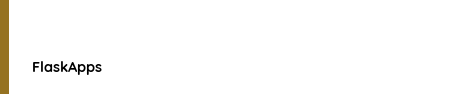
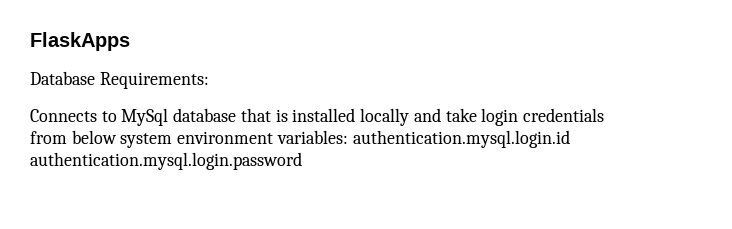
+ Database Requirements:
+ Connects to MySql database that is installed locally and take login credentials from below system environment variables: authentication.mysql.login.id authentication.mysql.login.password

